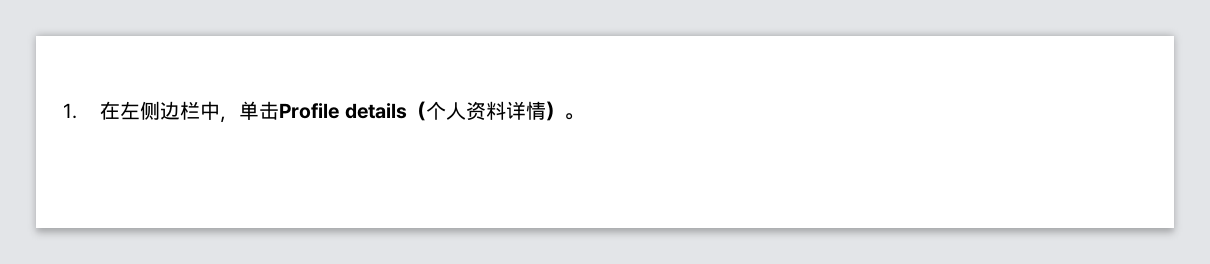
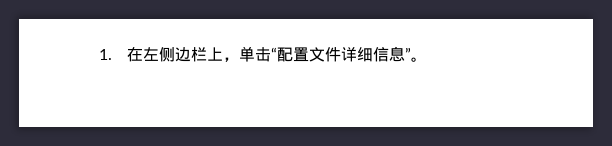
- 1.在左侧边栏中，单击Profile details（个人资料详情）。
+ 1.在左侧边栏上，单击“配置文件详细信息”。

